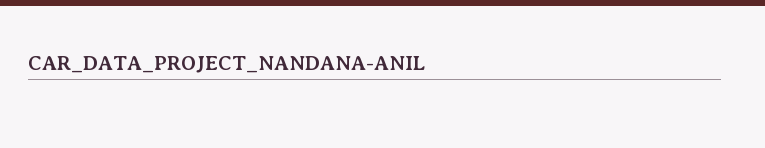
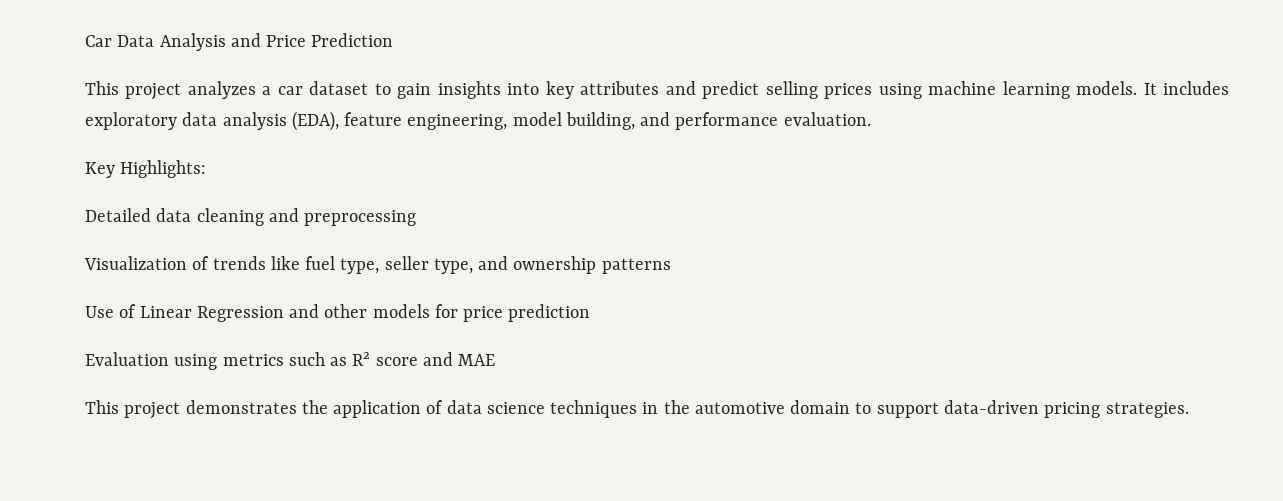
- CAR_DATA_PROJECT_NANDANA-ANIL
+ Car Data Analysis and Price Prediction
+ This project analyzes a car dataset to gain insights into key attributes and predict selling prices using machine learning models. It includes exploratory data analysis (EDA), feature engineering, model building, and performance evaluation.
+ Key Highlights:
+ Detailed data cleaning and preprocessing
+ Visualization of trends like fuel type, seller type, and ownership patterns
+ Use of Linear Regression and other models for price prediction
+ Evaluation using metrics such as R² score and MAE
+ This project demonstrates the application of data science techniques in the automotive domain to support data-driven pricing strategies.

